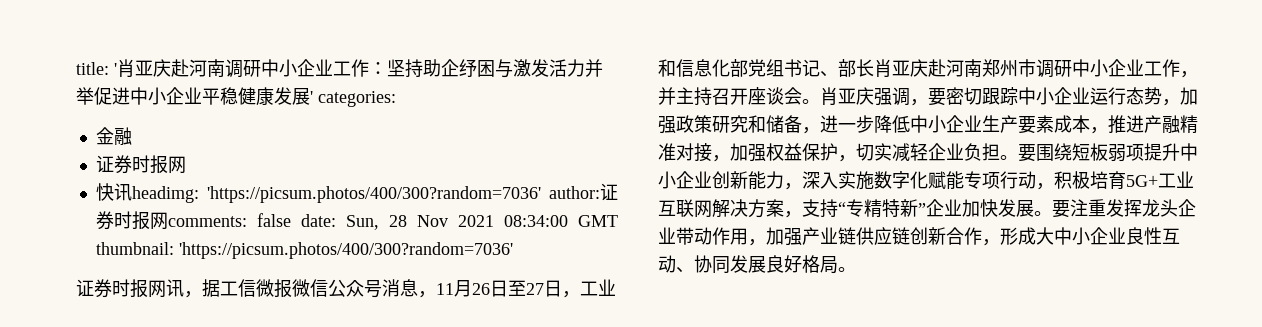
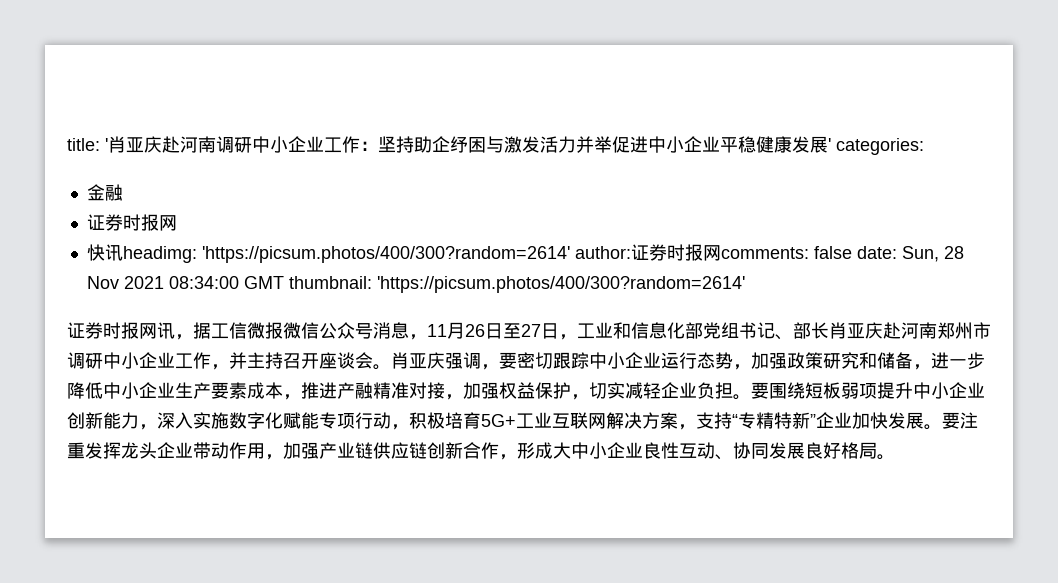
- 快讯headimg: 'https://picsum.photos/400/300?random=7036' author:证券时报网comments: false date: Sun, 28 Nov 2021 08:34:00 GMT thumbnail: 'https://picsum.photos/400/300?random=7036'
+ 快讯headimg: 'https://picsum.photos/400/300?random=2614' author:证券时报网comments: false date: Sun, 28 Nov 2021 08:34:00 GMT thumbnail: 'https://picsum.photos/400/300?random=2614'

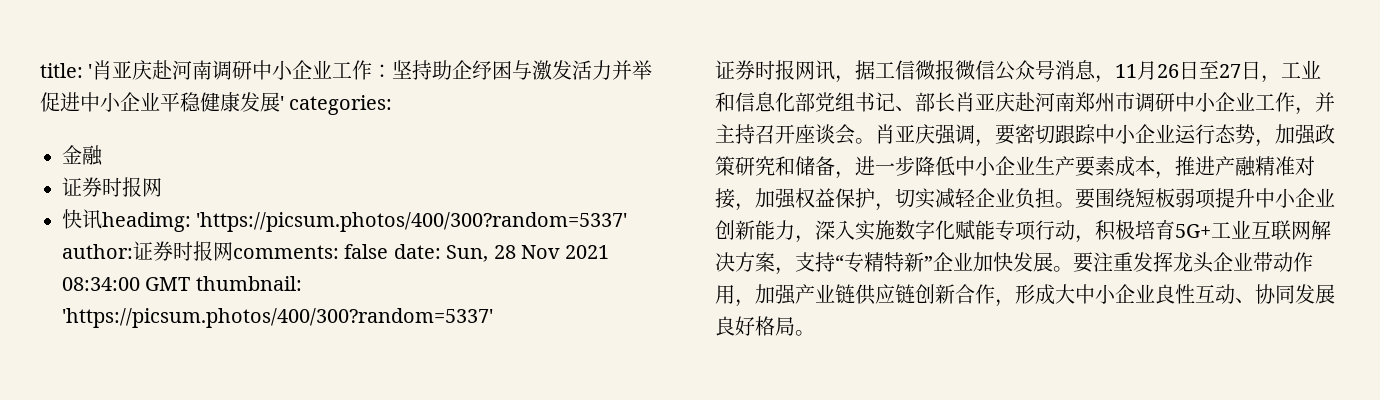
- 快讯headimg: 'https://picsum.photos/400/300?random=2614' author:证券时报网comments: false date: Sun, 28 Nov 2021 08:34:00 GMT thumbnail: 'https://picsum.photos/400/300?random=2614'
+ 快讯headimg: 'https://picsum.photos/400/300?random=5337' author:证券时报网comments: false date: Sun, 28 Nov 2021 08:34:00 GMT thumbnail: 'https://picsum.photos/400/300?random=5337'

